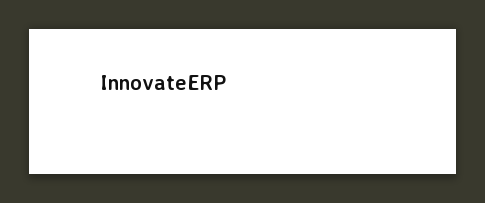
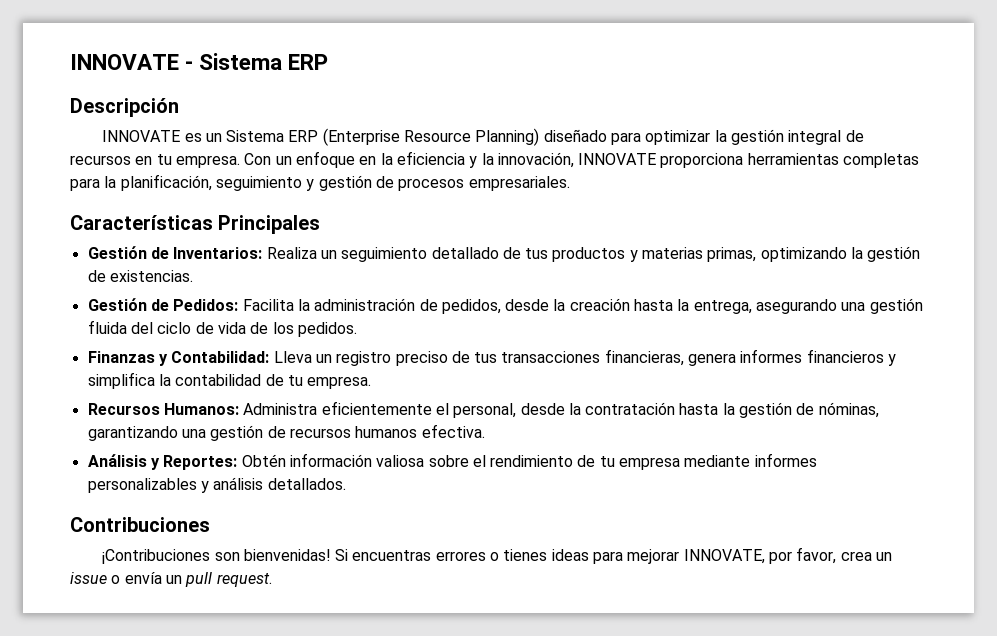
- InnovateERP
+ INNOVATE - Sistema ERP
+ Descripción
+ INNOVATE es un Sistema ERP (Enterprise Resource Planning) diseñado para optimizar la gestión integral de recursos en tu empresa. Con un enfoque en la eficiencia y la innovación, INNOVATE proporciona herramientas completas para la planificación, seguimiento y gestión de procesos empresariales.
+ Características Principales
+ Gestión de Inventarios: Realiza un seguimiento detallado de tus productos y materias primas, optimizando la gestión de existencias.
+ Gestión de Pedidos: Facilita la administración de pedidos, desde la creación hasta la entrega, asegurando una gestión fluida del ciclo de vida de los pedidos.
+ Finanzas y Contabilidad: Lleva un registro preciso de tus transacciones financieras, genera informes financieros y simplifica la contabilidad de tu empresa.
+ Recursos Humanos: Administra eficientemente el personal, desde la contratación hasta la gestión de nóminas, garantizando una gestión de recursos humanos efectiva.
+ Análisis y Reportes: Obtén información valiosa sobre el rendimiento de tu empresa mediante informes personalizables y análisis detallados.
+ Contribuciones
+ ¡Contribuciones son bienvenidas! Si encuentras errores o tienes ideas para mejorar INNOVATE, por favor, crea un issue o envía un pull request.

